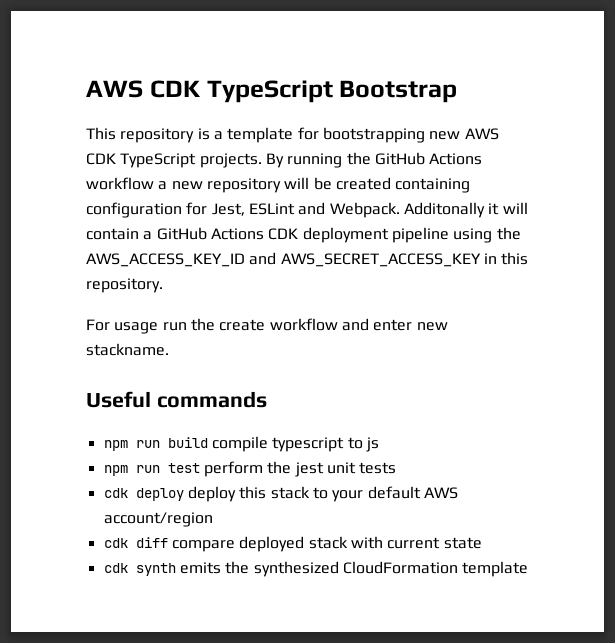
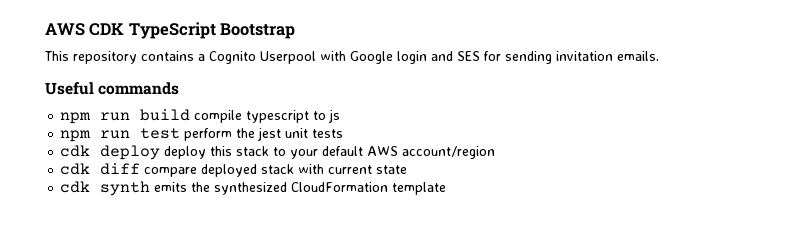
- This repository is a template for bootstrapping new AWS CDK TypeScript projects. By running the GitHub Actions workflow a new repository will be created containing configuration for Jest, ESLint and Webpack. Additonally it will contain a GitHub Actions CDK deployment pipeline using the AWS_ACCESS_KEY_ID and AWS_SECRET_ACCESS_KEY in this repository.
- For usage run the create workflow and enter new stackname.
+ This repository contains a Cognito Userpool with Google login and SES for sending invitation emails.

